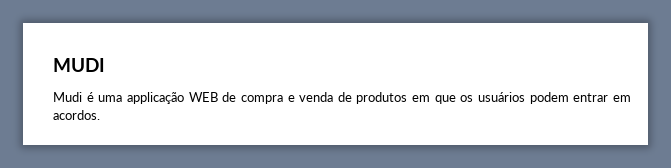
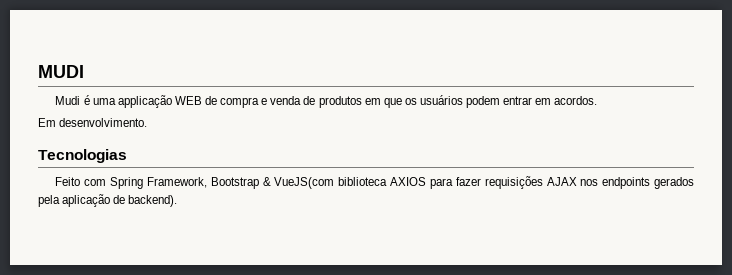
+ Em desenvolvimento.
+ Tecnologias
+ Feito com Spring Framework, Bootstrap & VueJS(com biblioteca AXIOS para fazer requisições AJAX nos endpoints gerados pela aplicação de backend).

